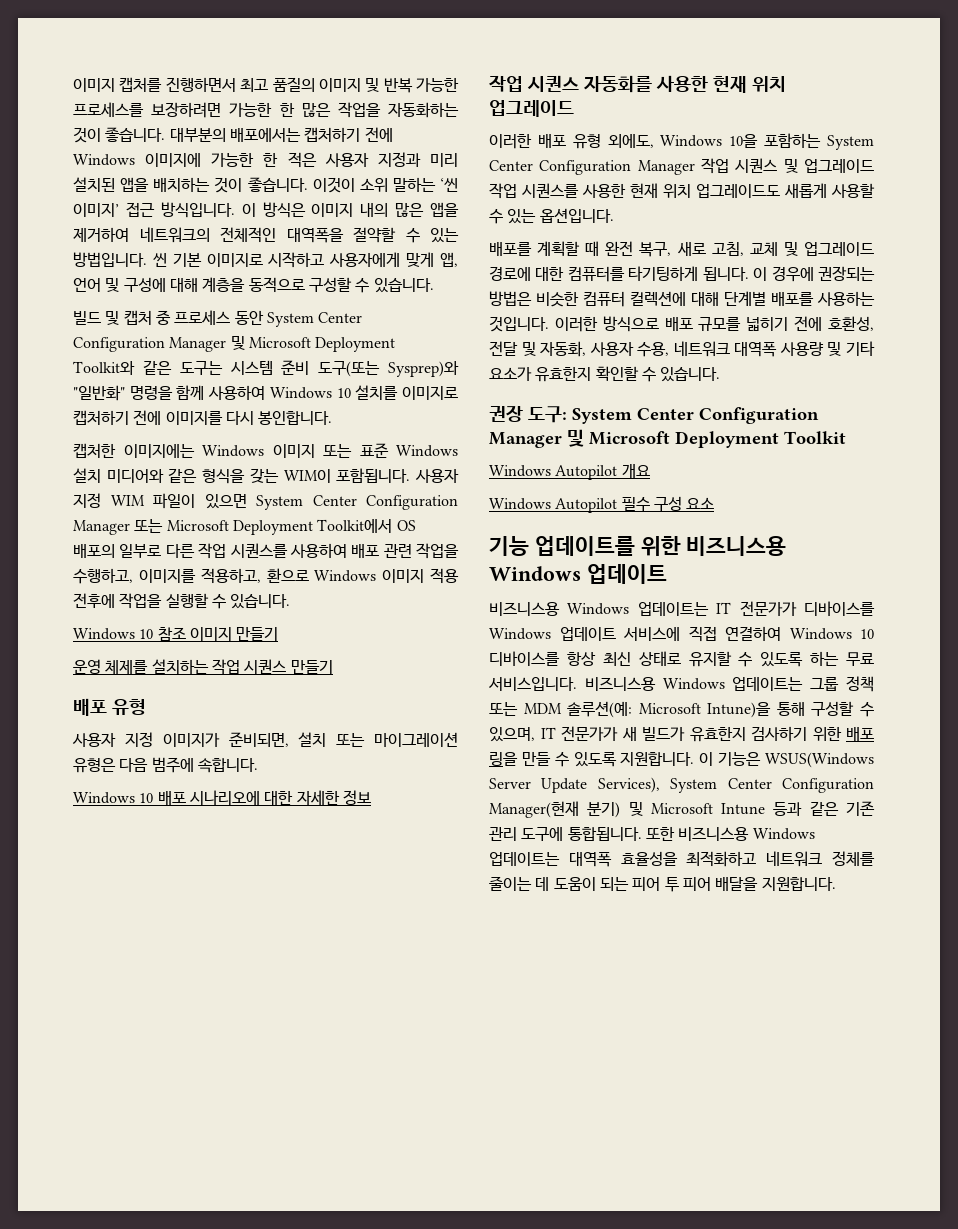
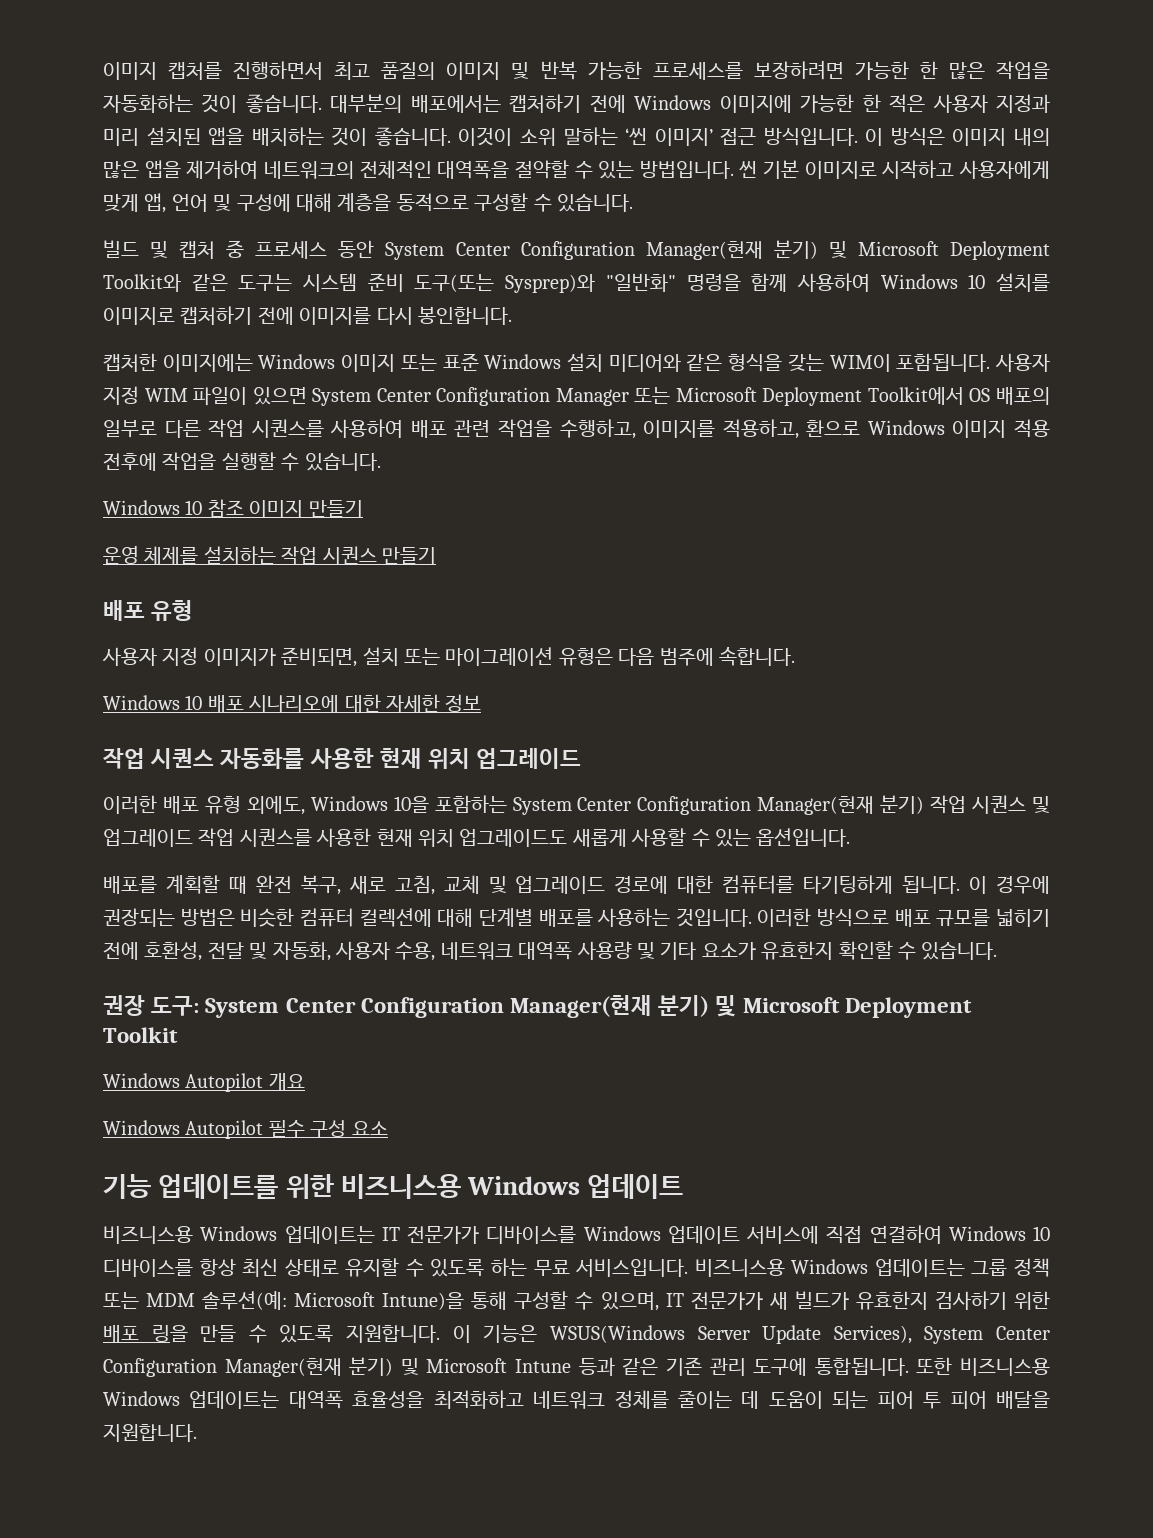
- 빌드 및 캡처 중 프로세스 동안 System Center Configuration Manager 및 Microsoft Deployment Toolkit와 같은 도구는 시스템 준비 도구(또는 Sysprep)와 "일반화" 명령을 함께 사용하여 Windows 10 설치를 이미지로 캡처하기 전에 이미지를 다시 봉인합니다.
+ 빌드 및 캡처 중 프로세스 동안 System Center Configuration Manager(현재 분기) 및 Microsoft Deployment Toolkit와 같은 도구는 시스템 준비 도구(또는 Sysprep)와 "일반화" 명령을 함께 사용하여 Windows 10 설치를 이미지로 캡처하기 전에 이미지를 다시 봉인합니다.
- 이러한 배포 유형 외에도, Windows 10을 포함하는 System Center Configuration Manager 작업 시퀀스 및 업그레이드 작업 시퀀스를 사용한 현재 위치 업그레이드도 새롭게 사용할 수 있는 옵션입니다.
+ 이러한 배포 유형 외에도, Windows 10을 포함하는 System Center Configuration Manager(현재 분기) 작업 시퀀스 및 업그레이드 작업 시퀀스를 사용한 현재 위치 업그레이드도 새롭게 사용할 수 있는 옵션입니다.
- 권장 도구: System Center Configuration Manager 및 Microsoft Deployment Toolkit
+ 권장 도구: System Center Configuration Manager(현재 분기) 및 Microsoft Deployment Toolkit

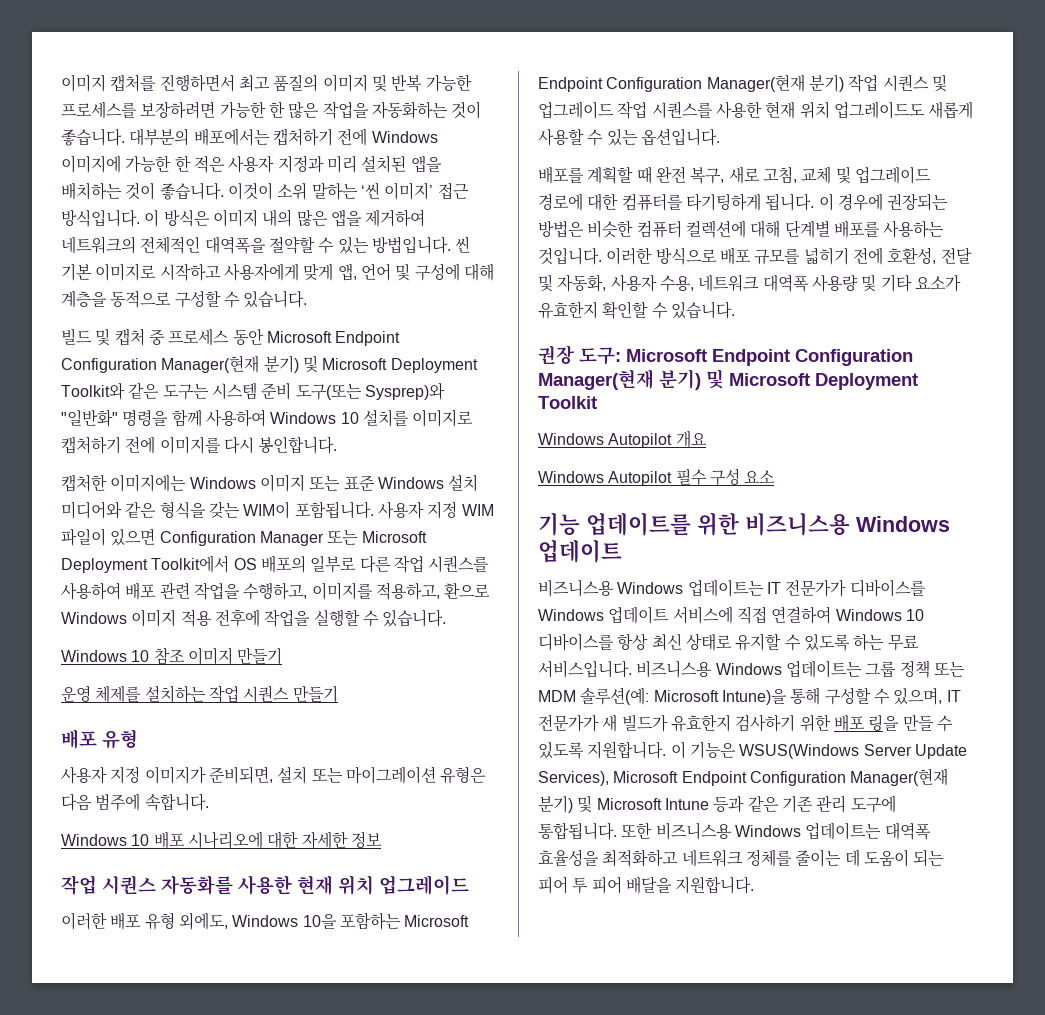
- 빌드 및 캡처 중 프로세스 동안 System Center Configuration Manager(현재 분기) 및 Microsoft Deployment Toolkit와 같은 도구는 시스템 준비 도구(또는 Sysprep)와 "일반화" 명령을 함께 사용하여 Windows 10 설치를 이미지로 캡처하기 전에 이미지를 다시 봉인합니다.
+ 빌드 및 캡처 중 프로세스 동안 Microsoft Endpoint Configuration Manager(현재 분기) 및 Microsoft Deployment Toolkit와 같은 도구는 시스템 준비 도구(또는 Sysprep)와 "일반화" 명령을 함께 사용하여 Windows 10 설치를 이미지로 캡처하기 전에 이미지를 다시 봉인합니다.
- 사용자 지정 WIM 파일이 있으면 System Center Configuration Manager 또는 Microsoft Deployment Toolkit에서 OS 배포의 일부로 다른 작업 시퀀스를 사용하여 배포 관련 작업을 수행하고, 이미지를 적용하고, 환으로 Windows 이미지 적용 전후에 작업을 실행할 수 있습니다.
+ 사용자 지정 WIM 파일이 있으면 Configuration Manager 또는 Microsoft Deployment Toolkit에서 OS 배포의 일부로 다른 작업 시퀀스를 사용하여 배포 관련 작업을 수행하고, 이미지를 적용하고, 환으로 Windows 이미지 적용 전후에 작업을 실행할 수 있습니다.
- 이러한 배포 유형 외에도, Windows 10을 포함하는 System Center Configuration Manager(현재 분기) 작업 시퀀스 및 업그레이드 작업 시퀀스를 사용한 현재 위치 업그레이드도 새롭게 사용할 수 있는 옵션입니다.
+ 이러한 배포 유형 외에도, Windows 10을 포함하는 Microsoft Endpoint Configuration Manager(현재 분기) 작업 시퀀스 및 업그레이드 작업 시퀀스를 사용한 현재 위치 업그레이드도 새롭게 사용할 수 있는 옵션입니다.
- 권장 도구: System Center Configuration Manager(현재 분기) 및 Microsoft Deployment Toolkit
+ 권장 도구: Microsoft Endpoint Configuration Manager(현재 분기) 및 Microsoft Deployment Toolkit
- 이 기능은 WSUS(Windows Server Update Services), System Center Configuration Manager(현재 분기) 및 Microsoft Intune 등과 같은 기존 관리 도구에 통합됩니다.
+ 이 기능은 WSUS(Windows Server Update Services), Microsoft Endpoint Configuration Manager(현재 분기) 및 Microsoft Intune 등과 같은 기존 관리 도구에 통합됩니다.

